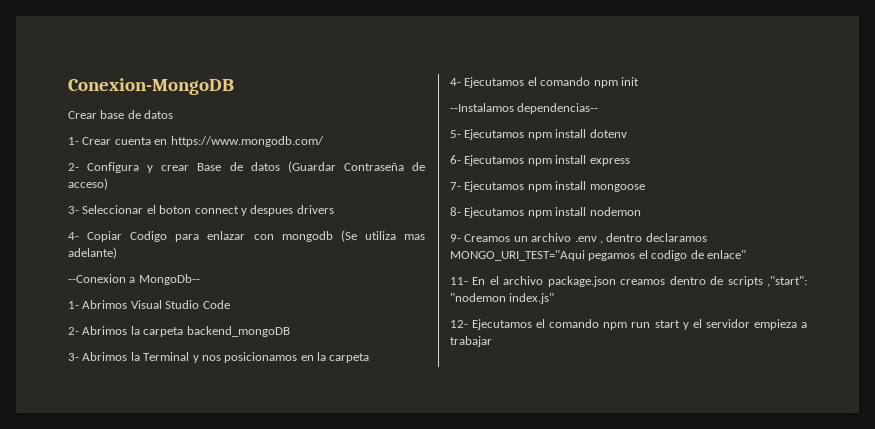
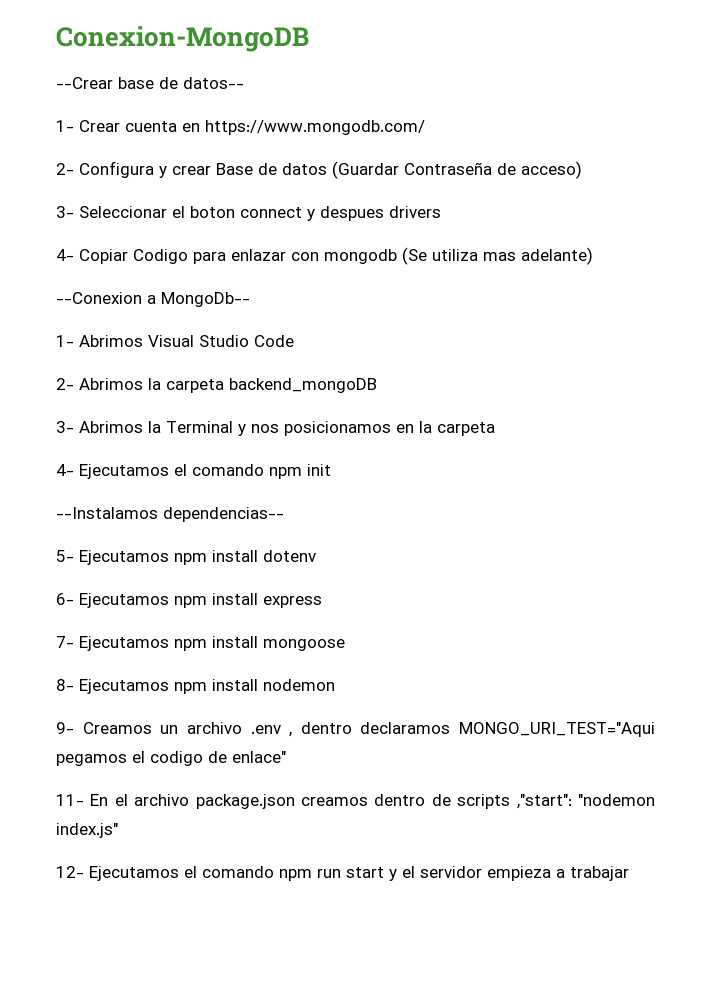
- Crear base de datos
+ --Crear base de datos--

